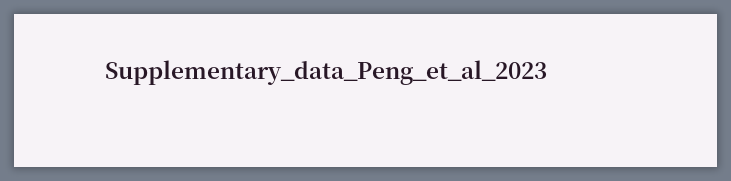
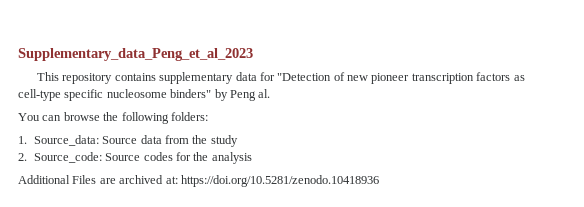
+ This repository contains supplementary data for "Detection of new pioneer transcription factors as cell-type specific nucleosome binders" by Peng al.
+ You can browse the following folders:
+ 1. Source_data: Source data from the study
+ 2. Source_code: Source codes for the analysis
+ Additional Files are archived at: https://doi.org/10.5281/zenodo.10418936

